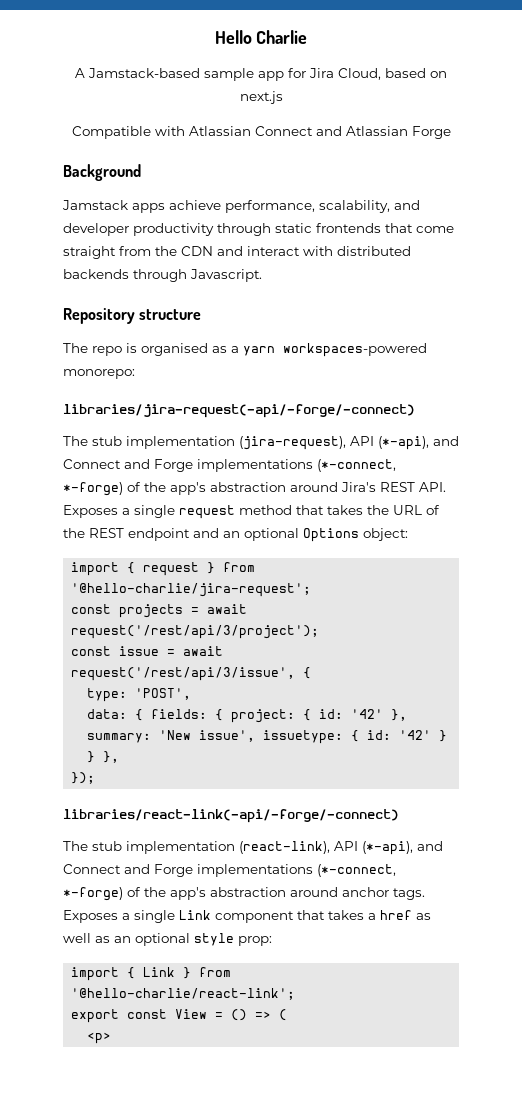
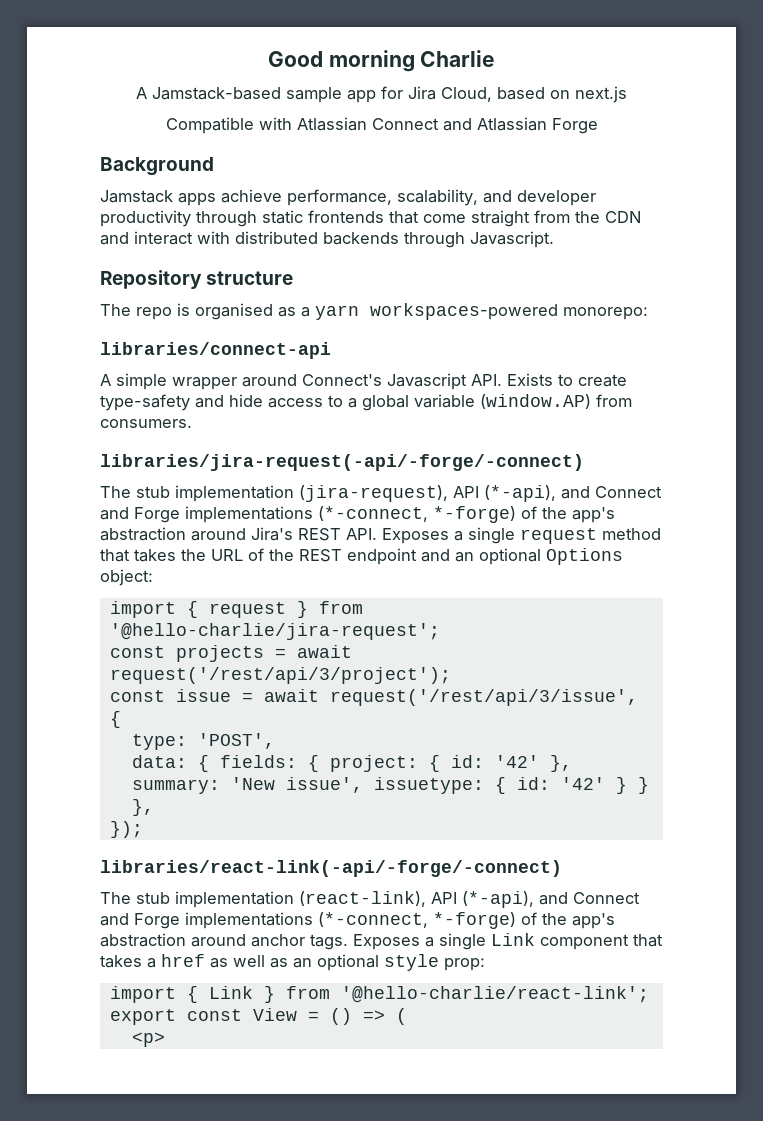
- Hello Charlie
+ Good morning Charlie
+ libraries/connect-api
+ A simple wrapper around Connect's Javascript API. Exists to create type-safety and hide access to a global variable (window.AP) from consumers.

